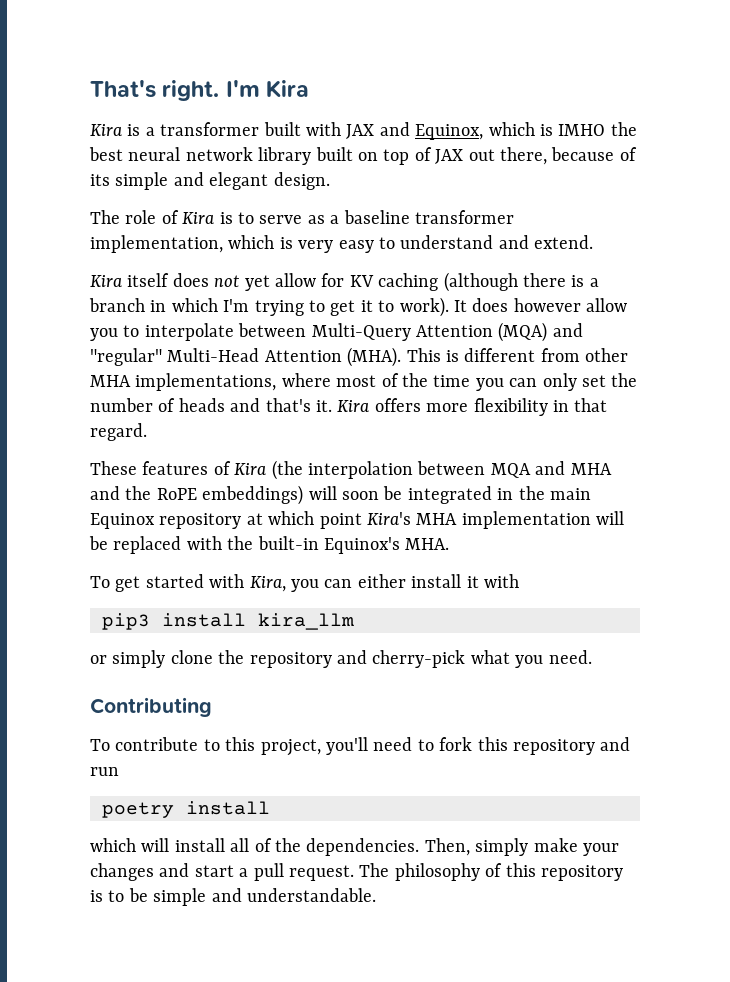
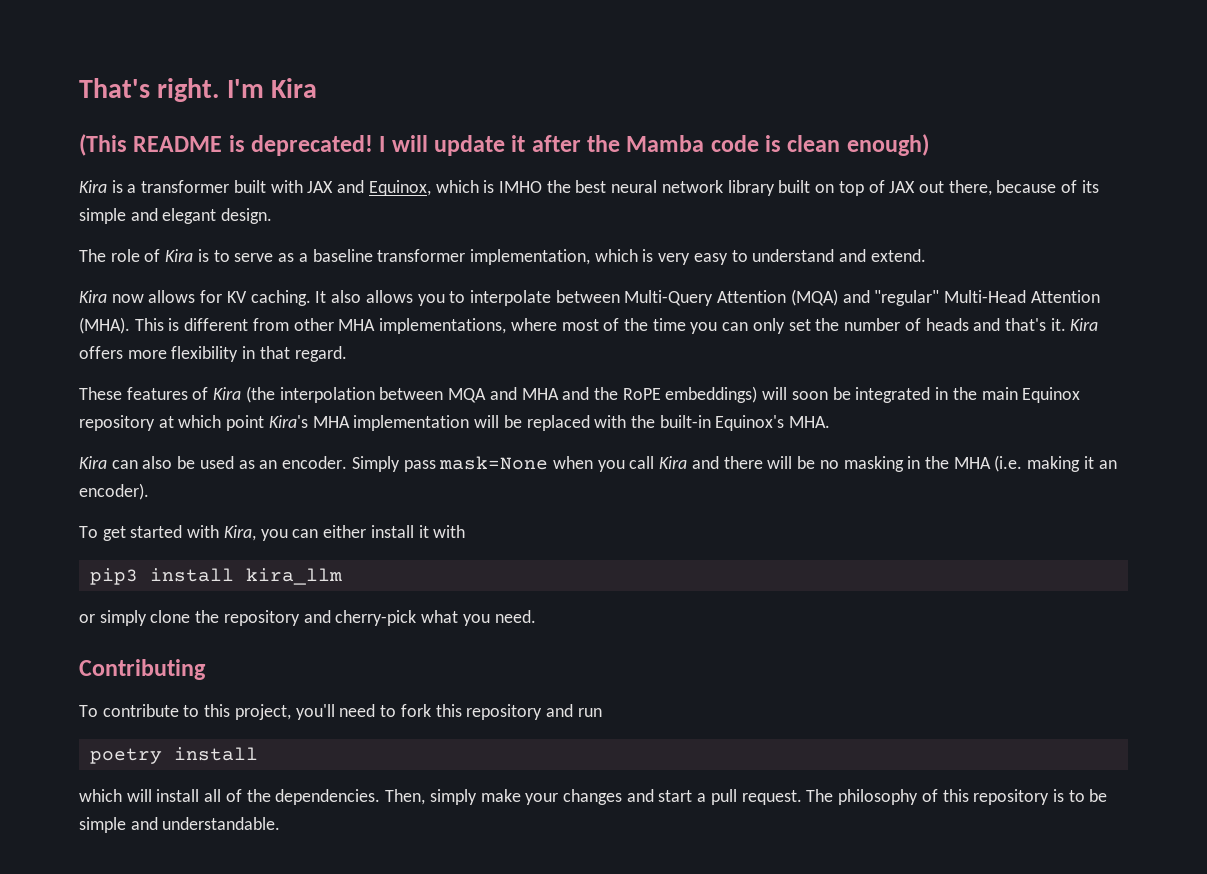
+ (This README is deprecated! I will update it after the Mamba code is clean enough)
- Kira itself does not yet allow for KV caching (although there is a branch in which I'm trying to get it to work). It does however allow you to interpolate between Multi-Query Attention (MQA) and "regular" Multi-Head Attention (MHA).
+ Kira now allows for KV caching. It also allows you to interpolate between Multi-Query Attention (MQA) and "regular" Multi-Head Attention (MHA).
+ Kira can also be used as an encoder. Simply pass mask=None when you call Kira and there will be no masking in the MHA (i.e. making it an encoder).

